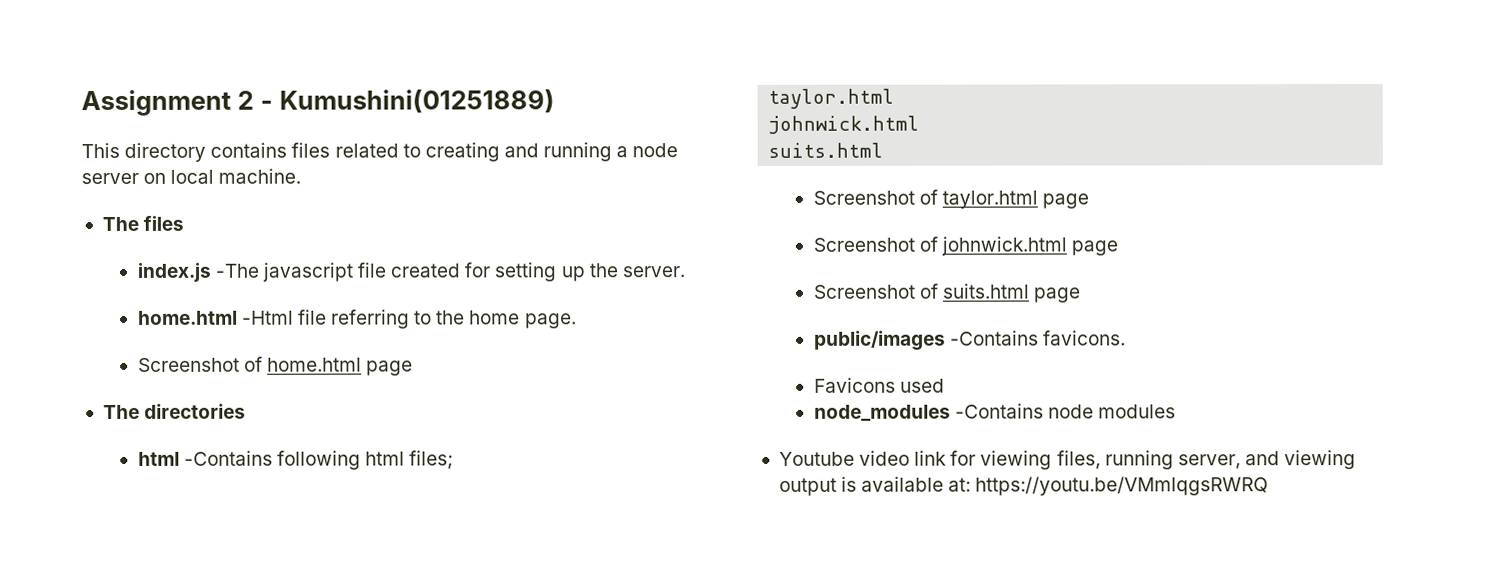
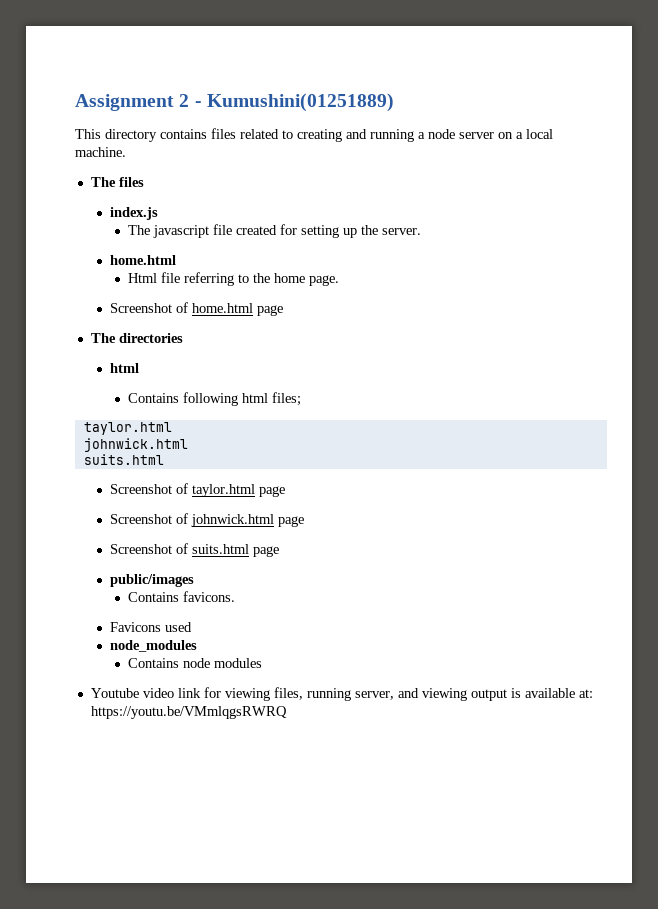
- This directory contains files related to creating and running a node server on local machine.
+ This directory contains files related to creating and running a node server on a local machine.
- index.js -The javascript file created for setting up the server.
- home.html -Html file referring to the home page.
+ index.js
+ The javascript file created for setting up the server.
+ home.html
+ Html file referring to the home page.
  The directories
- html -Contains following html files;
+ html
+ Contains following html files;
- public/images -Contains favicons.
+ public/images
+ Contains favicons.
- node_modules -Contains node modules
+ node_modules
+ Contains node modules

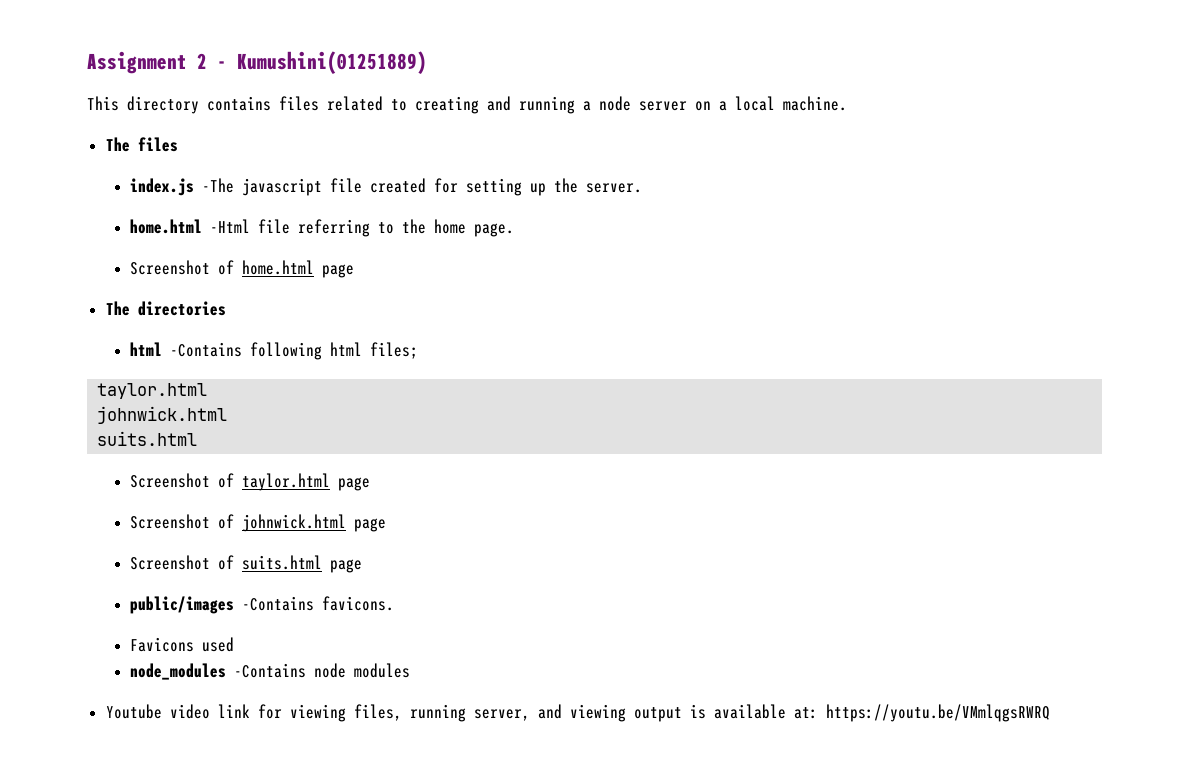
- index.js
- The javascript file created for setting up the server.
- home.html
- Html file referring to the home page.
+ index.js -The javascript file created for setting up the server.
+ home.html -Html file referring to the home page.
  The directories
- html
- Contains following html files;
+ html -Contains following html files;
- public/images
- Contains favicons.
+ public/images -Contains favicons.
- node_modules
- Contains node modules
+ node_modules -Contains node modules

